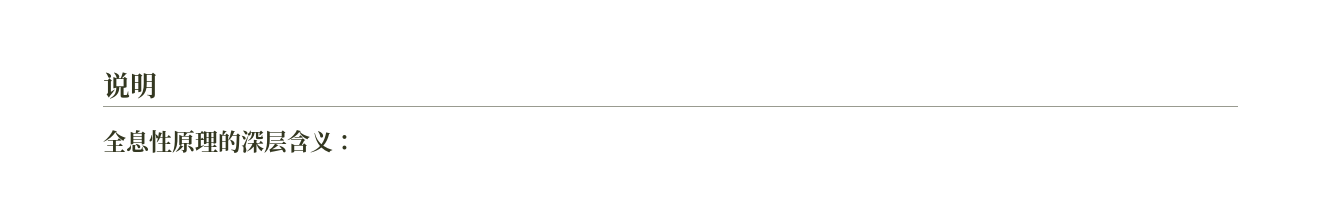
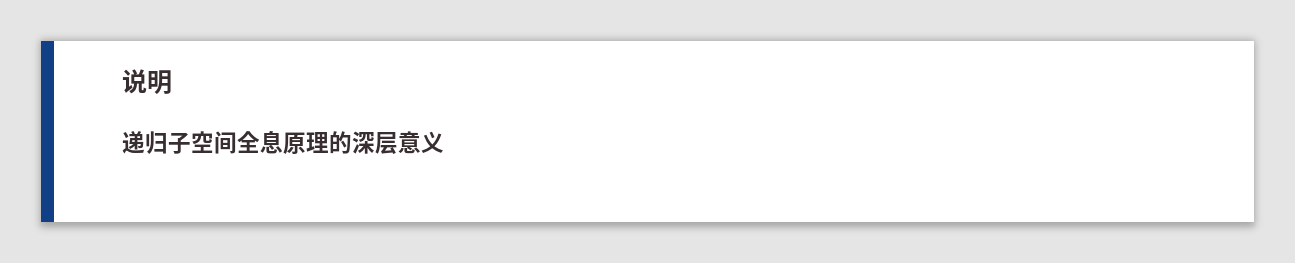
- 全息性原理的深层含义：
+ 递归子空间全息原理的深层意义

